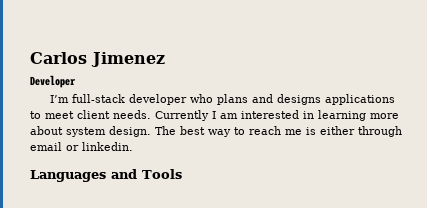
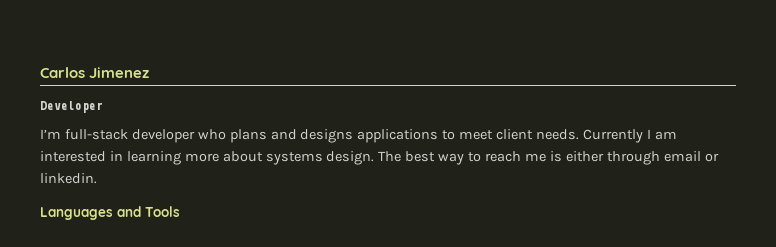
- Currently I am interested in learning more about system design.
+ Currently I am interested in learning more about systems design.

